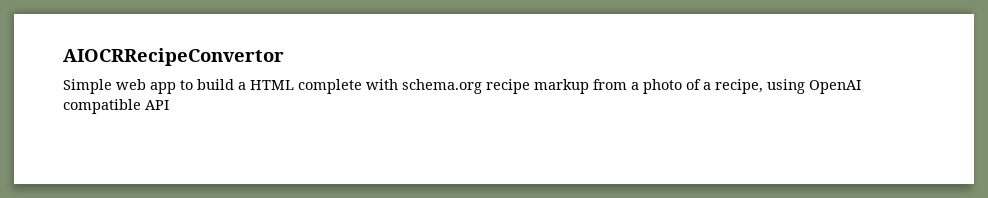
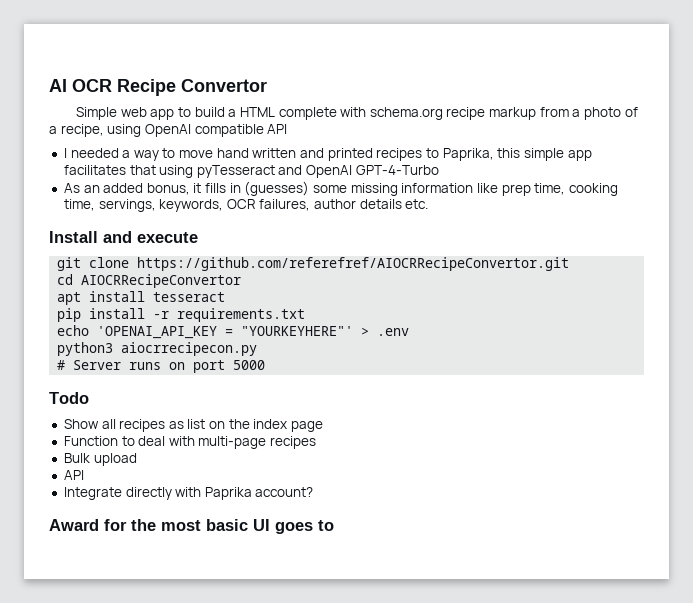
- AIOCRRecipeConvertor
+ AI OCR Recipe Convertor
+ I needed a way to move hand written and printed recipes to Paprika, this simple app facilitates that using pyTesseract and OpenAI GPT-4-Turbo
+ As an added bonus, it fills in (guesses) some missing information like prep time, cooking time, servings, keywords, OCR failures, author details etc.
+ Install and execute
+ git clone https://github.com/referefref/AIOCRRecipeConvertor.git
+ cd AIOCRRecipeConvertor
+ apt install tesseract
+ pip install -r requirements.txt
+ echo 'OPENAI_API_KEY = "YOURKEYHERE"' > .env
+ python3 aiocrrecipecon.py
+ # Server runs on port 5000
+ Todo
+ Show all recipes as list on the index page
+ Function to deal with multi-page recipes
+ Bulk upload
+ API
+ Integrate directly with Paprika account?
+ Award for the most basic UI goes to

